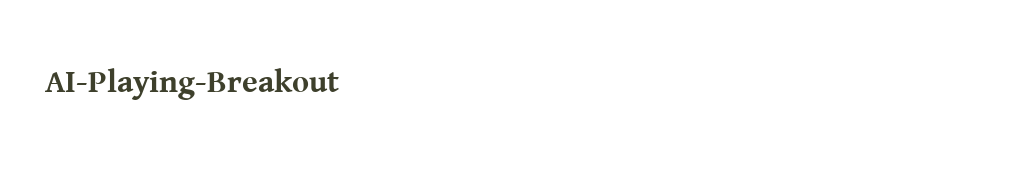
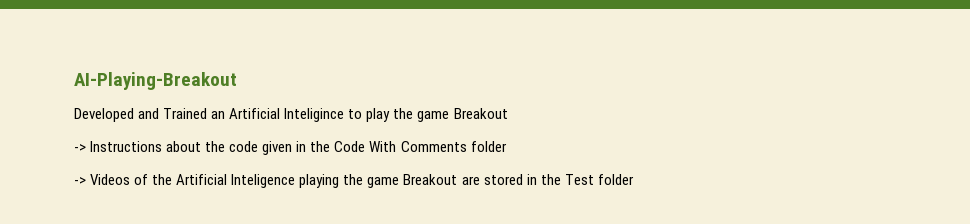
+ Developed and Trained an Artificial Inteligince to play the game Breakout
+ -> Instructions about the code given in the Code With Comments folder
+ -> Videos of the Artificial Inteligence playing the game Breakout are stored in the Test folder

